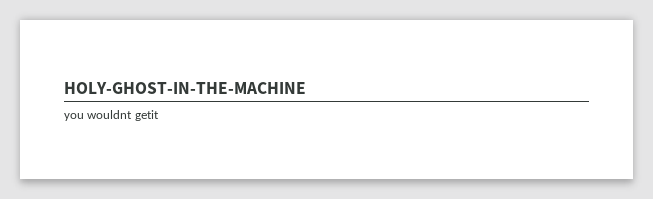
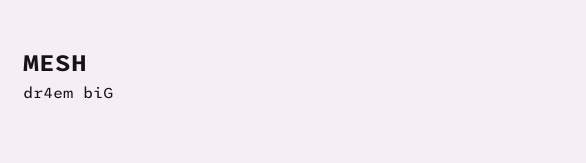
- HOLY-GHOST-IN-THE-MACHINE
- you wouldnt getit
+ MESH
+ dr4em biG

